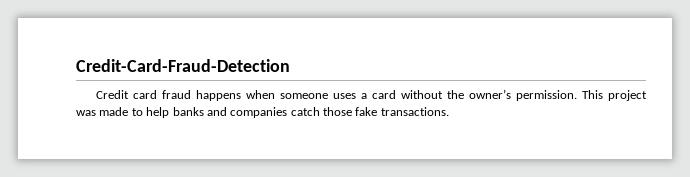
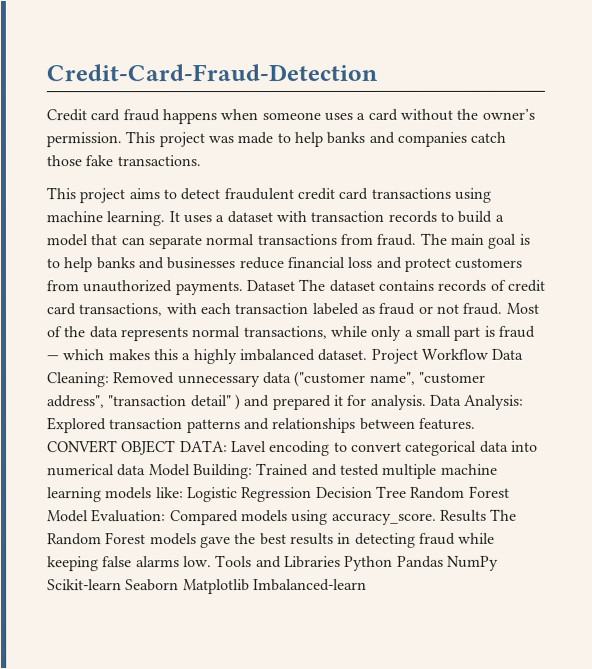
+ This project aims to detect fraudulent credit card transactions using machine learning. It uses a dataset with transaction records to build a model that can separate normal transactions from fraud. The main goal is to help banks and businesses reduce financial loss and protect customers from unauthorized payments. Dataset The dataset contains records of credit card transactions, with each transaction labeled as fraud or not fraud. Most of the data represents normal transactions, while only a small part is fraud — which makes this a highly imbalanced dataset. Project Workflow Data Cleaning: Removed unnecessary data ("customer name", "customer address", "transaction detail" ) and prepared it for analysis. Data Analysis: Explored transaction patterns and relationships between features. CONVERT OBJECT DATA: Lavel encoding to convert categorical data into numerical data Model Building: Trained and tested multiple machine learning models like: Logistic Regression Decision Tree Random Forest Model Evaluation: Compared models using accuracy_score. Results The Random Forest models gave the best results in detecting fraud while keeping false alarms low. Tools and Libraries Python Pandas NumPy Scikit-learn Seaborn Matplotlib Imbalanced-learn

